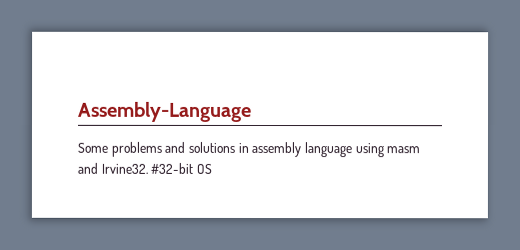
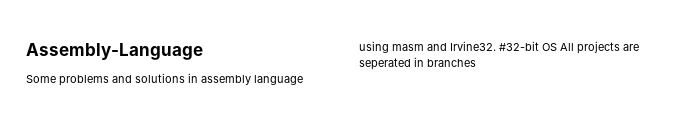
- #32-bit OS
+ #32-bit OS All projects are seperated in branches

